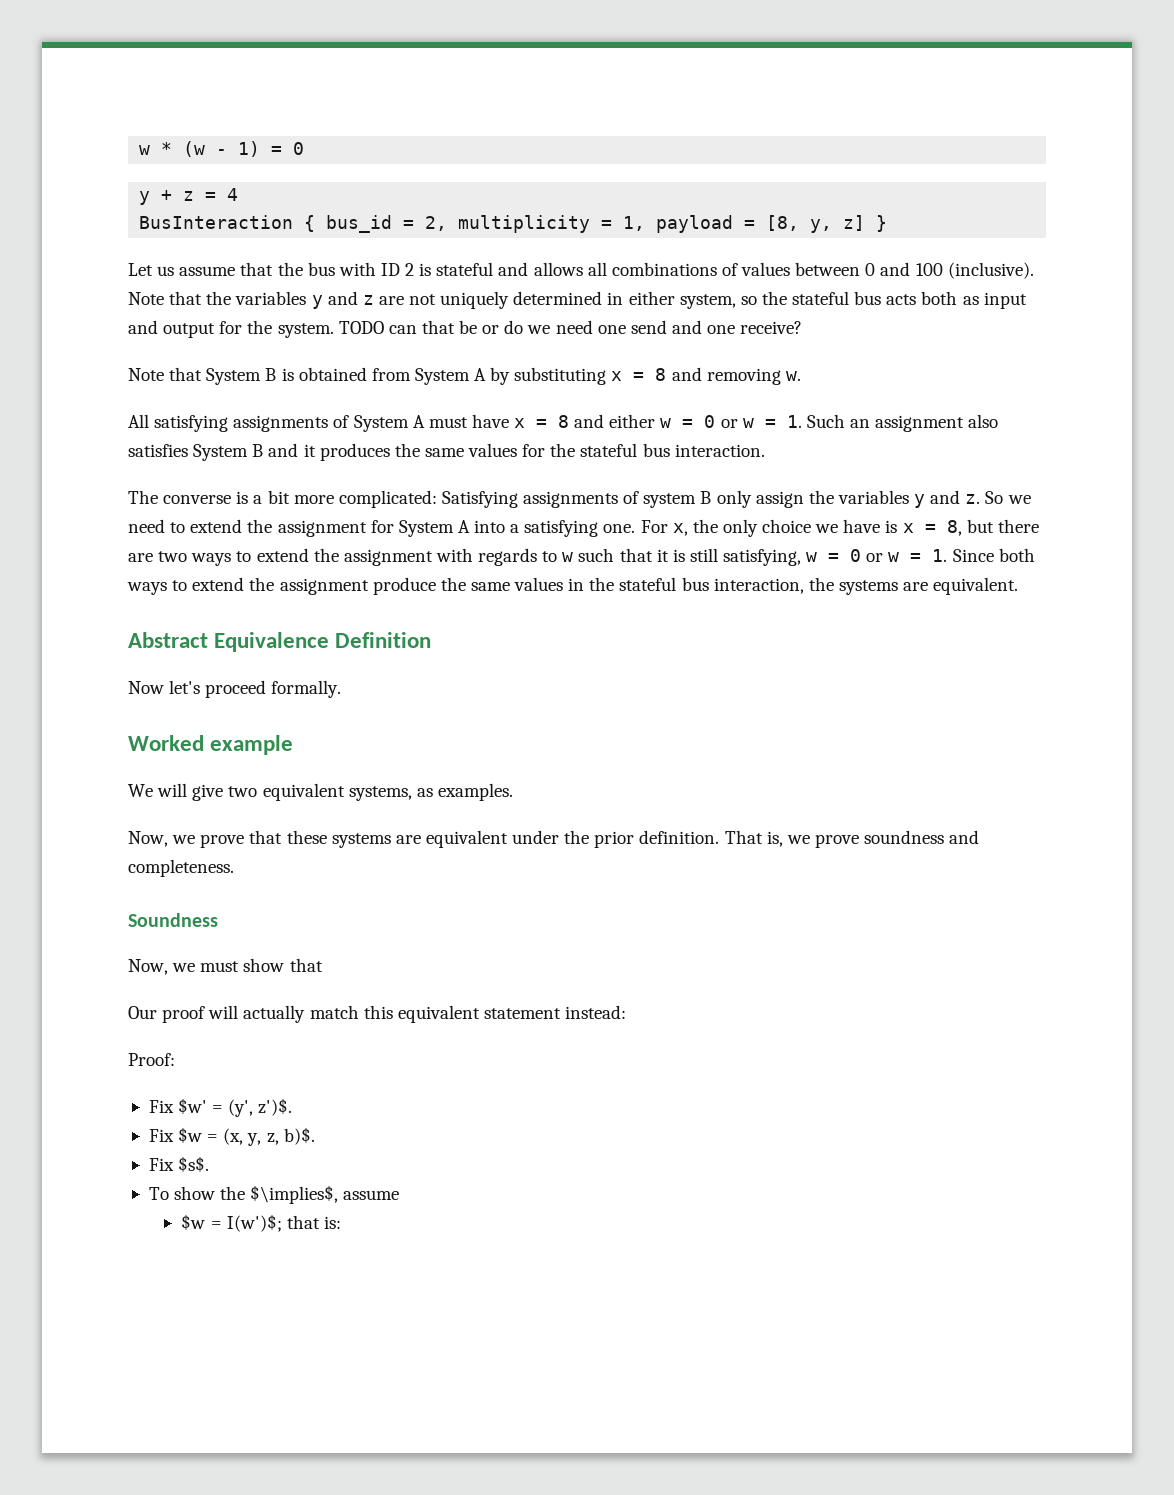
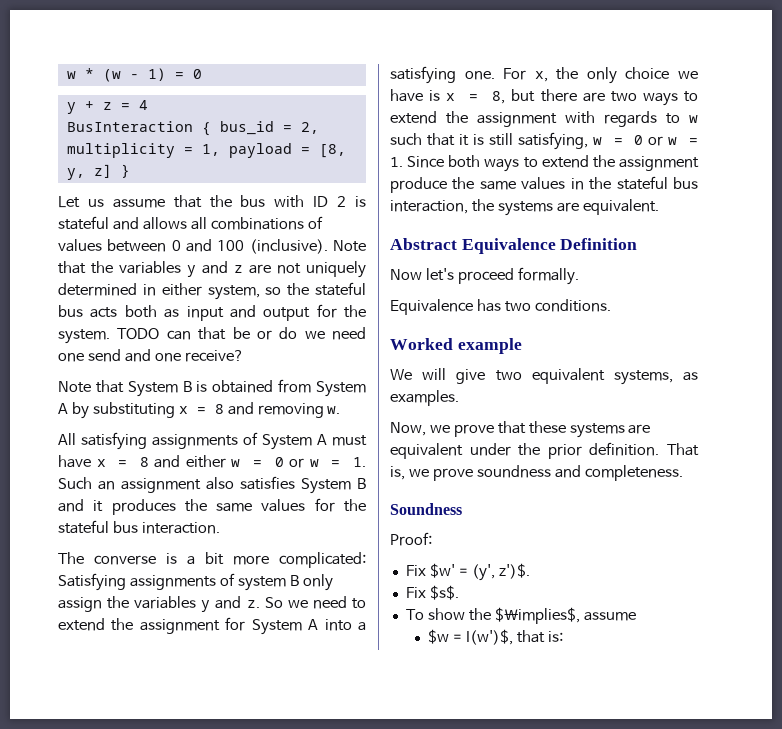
+ Equivalence has two conditions.
- Now, we must show that
- Our proof will actually match this equivalent statement instead:
- Fix $w = (x, y, z, b)$.
- $w = I(w')$; that is:
+ $w = I(w')$, that is:

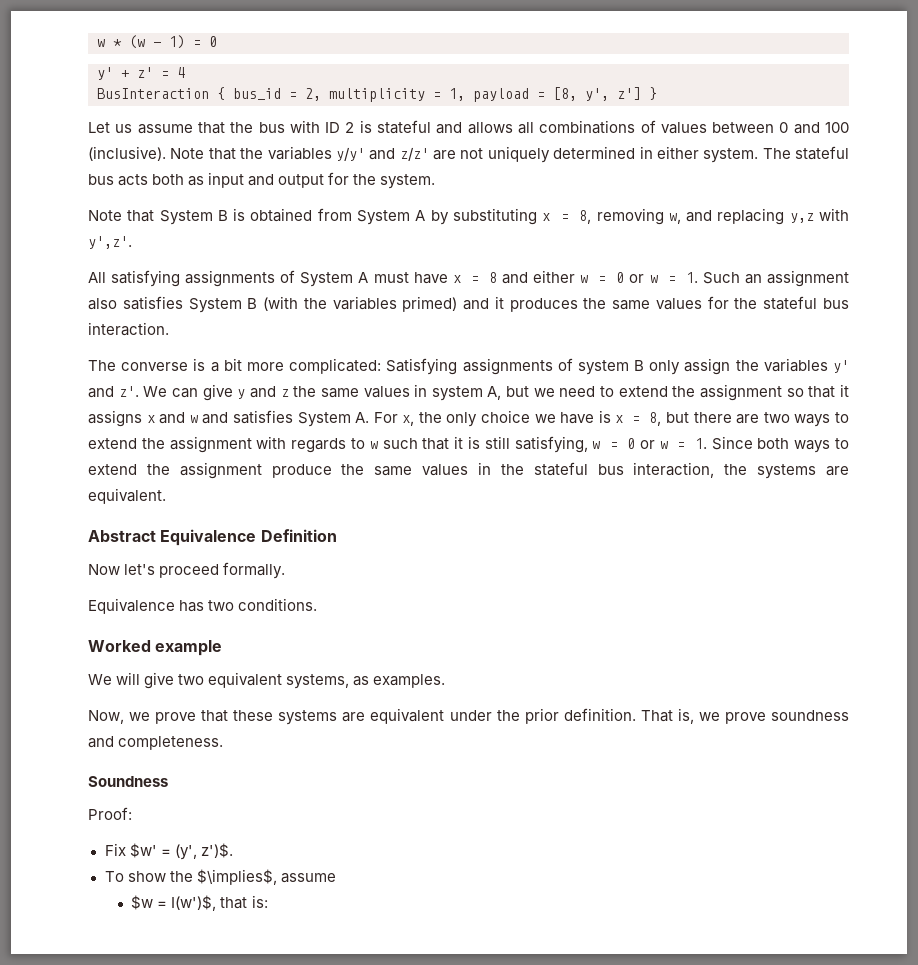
- y + z = 4
+ y' + z' = 4
- BusInteraction { bus_id = 2, multiplicity = 1, payload = [8, y, z] }
+ BusInteraction { bus_id = 2, multiplicity = 1, payload = [8, y', z'] }
- Note that the variables y and z are not uniquely determined in either system, so the stateful bus acts both as input and output for the system. TODO can that be or do we need one send and one receive?
+ Note that the variables y/y' and z/z' are not uniquely determined in either system. The stateful bus acts both as input and output for the system.
- Note that System B is obtained from System A by substituting x = 8 and removing w.
+ Note that System B is obtained from System A by substituting x = 8, removing w, and replacing y,z with y',z'.
- All satisfying assignments of System A must have x = 8 and either w = 0 or w = 1. Such an assignment also satisfies System B and it produces the same values for the stateful bus interaction.
+ All satisfying assignments of System A must have x = 8 and either w = 0 or w = 1. Such an assignment also satisfies System B (with the variables primed) and it produces the same values for the stateful bus interaction.
- Satisfying assignments of system B only assign the variables y and z. So we need to extend the assignment for System A into a satisfying one. For x, the only choice we have is x = 8, but there are two ways to extend the assignment with regards to w such that it is still satisfying, w = 0 or w = 1. Since both ways to extend the assignment produce the same values in the stateful bus interaction, the systems are equivalent.
+ Satisfying assignments of system B only assign the variables y' and z'. We can give y and z the same values in system A, but we need to extend the assignment so that it assigns x and w and satisfies System A. For x, the only choice we have is x = 8, but there are two ways to extend the assignment with regards to w such that it is still satisfying, w = 0 or w = 1. Since both ways to extend the assignment produce the same values in the stateful bus interaction, the systems are equivalent.
- Fix $s$.

